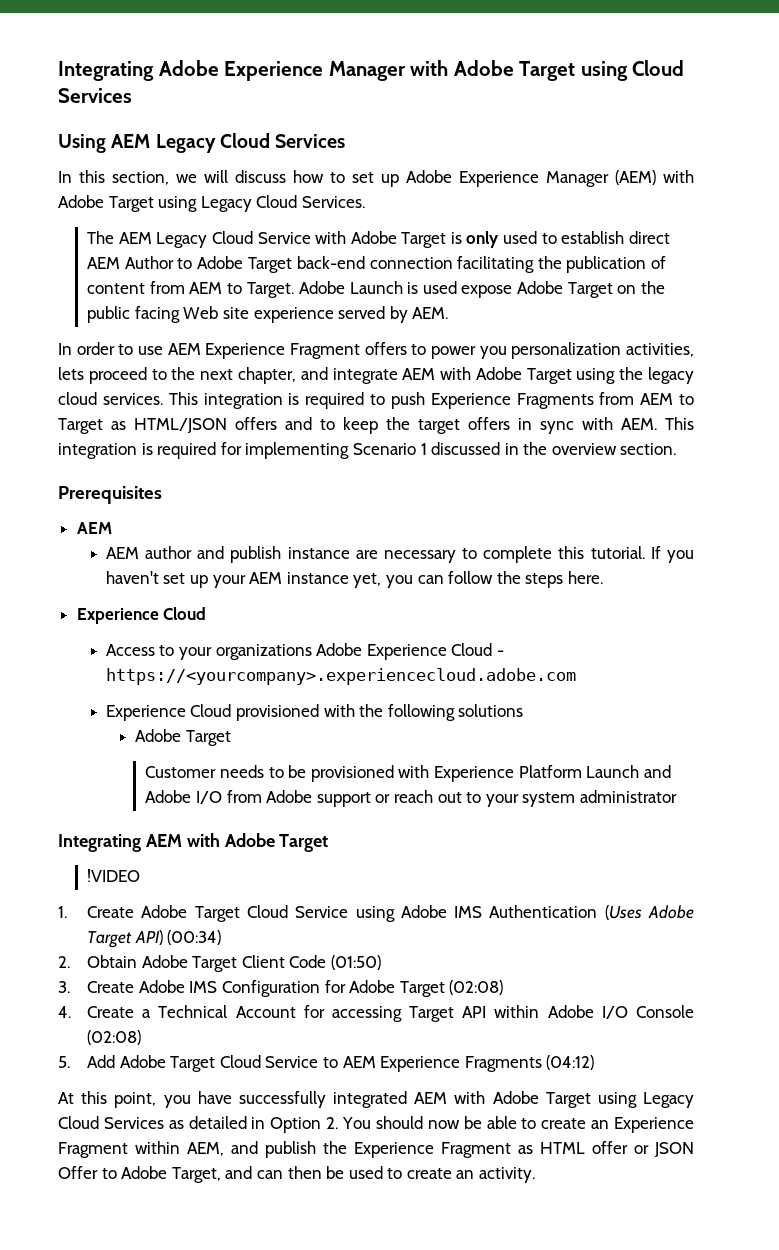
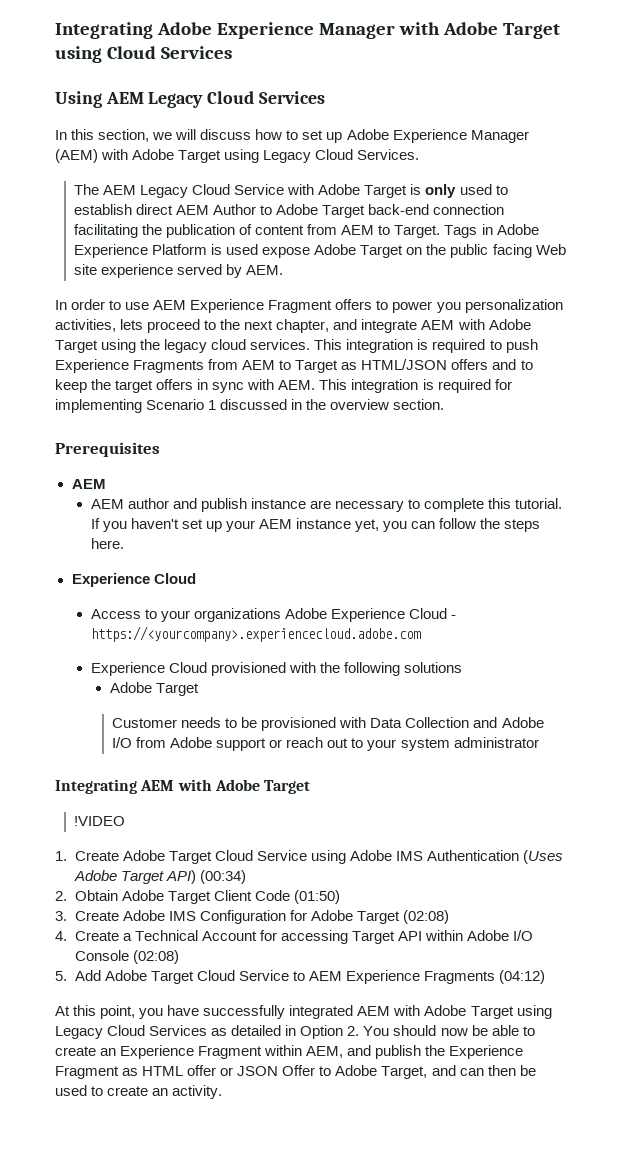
- Adobe Launch is used expose Adobe Target on the public facing Web site experience served by AEM.
+ Tags in Adobe Experience Platform is used expose Adobe Target on the public facing Web site experience served by AEM.
- Customer needs to be provisioned with Experience Platform Launch and Adobe I/O from Adobe support or reach out to your system administrator
+ Customer needs to be provisioned with Data Collection and Adobe I/O from Adobe support or reach out to your system administrator

